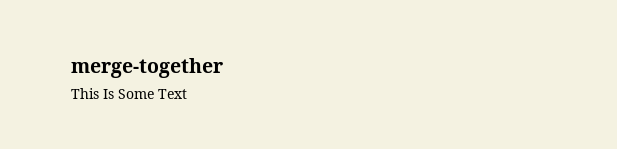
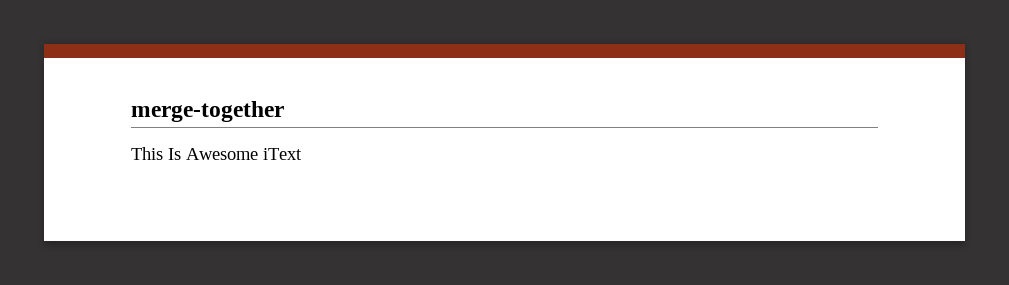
- This Is Some Text
+ This Is Awesome iText

